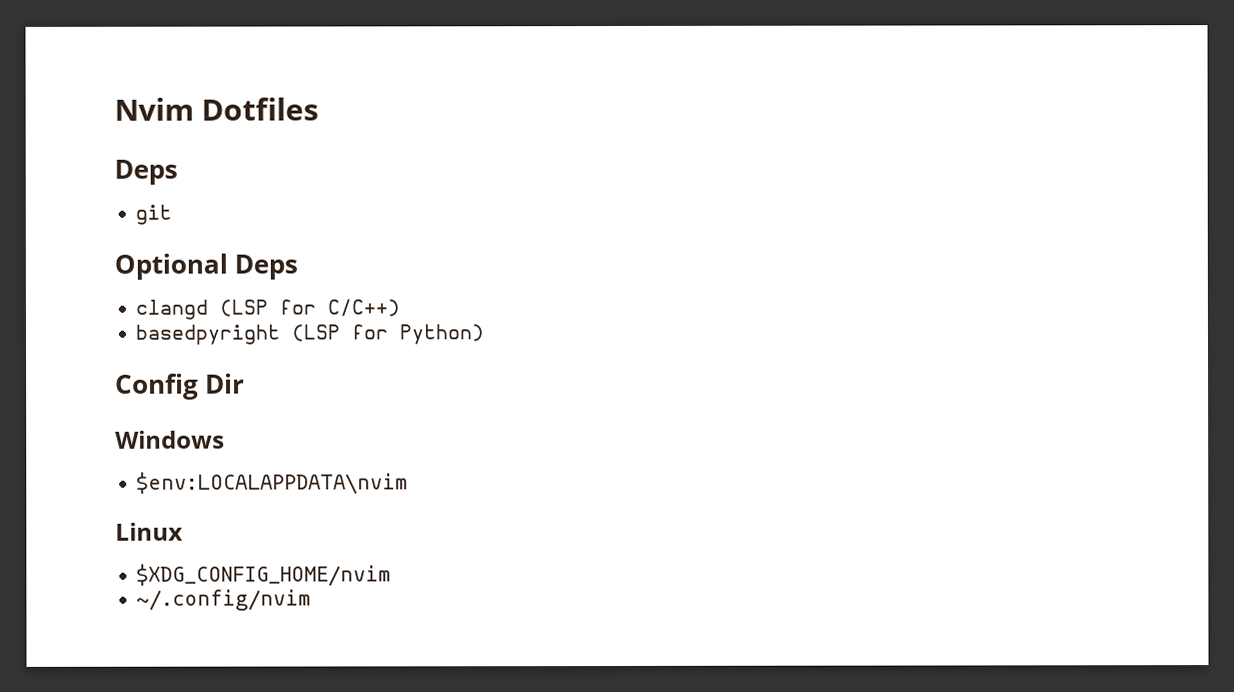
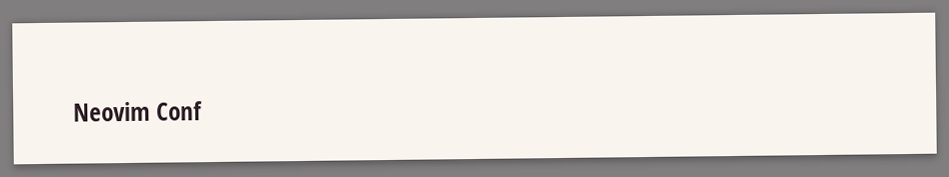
- Nvim Dotfiles
- Deps
- git
- Optional Deps
- clangd (LSP for C/C++)
- basedpyright (LSP for Python)
- Config Dir
- Windows
- $env:LOCALAPPDATA\nvim
- Linux
- $XDG_CONFIG_HOME/nvim
- ~/.config/nvim
+ Neovim Conf

